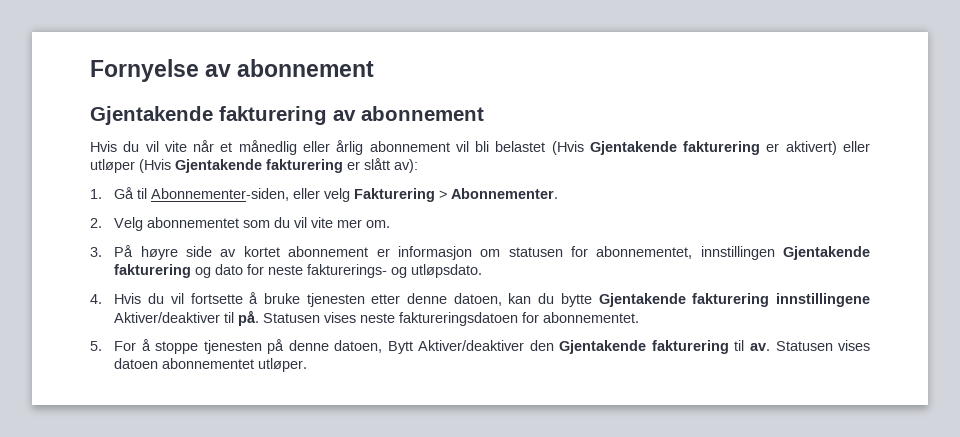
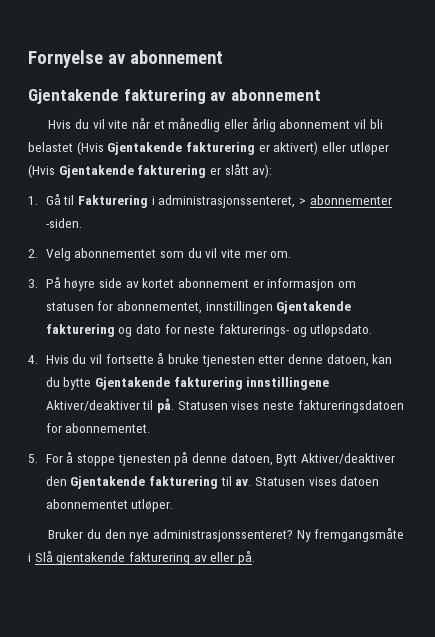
- 1. Gå til Abonnementer-siden, eller velg Fakturering > Abonnementer.
+ 1. Gå til Fakturering i administrasjonssenteret, > abonnementer -siden.
+ Bruker du den nye administrasjonssenteret? Ny fremgangsmåte i Slå gjentakende fakturering av eller på.

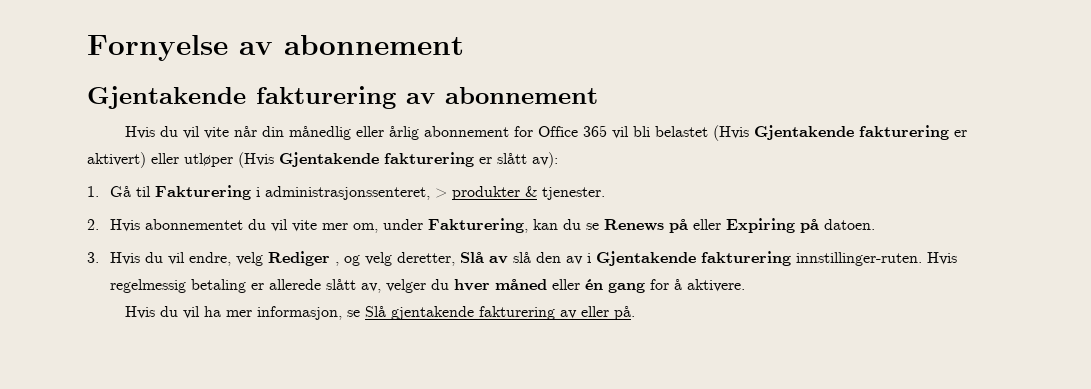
- Hvis du vil vite når et månedlig eller årlig abonnement vil bli belastet (Hvis Gjentakende fakturering er aktivert) eller utløper (Hvis Gjentakende fakturering er slått av):
+ Hvis du vil vite når din månedlig eller årlig abonnement for Office 365 vil bli belastet (Hvis Gjentakende fakturering er aktivert) eller utløper (Hvis Gjentakende fakturering er slått av):
- 1. Gå til Fakturering i administrasjonssenteret, > abonnementer -siden.
- 2. Velg abonnementet som du vil vite mer om.
- 3. På høyre side av kortet abonnement er informasjon om statusen for abonnementet, innstillingen Gjentakende fakturering og dato for neste fakturerings- og utløpsdato.
- 4. Hvis du vil fortsette å bruke tjenesten etter denne datoen, kan du bytte Gjentakende fakturering innstillingene Aktiver/deaktiver til på. Statusen vises neste faktureringsdatoen for abonnementet.
- 5. For å stoppe tjenesten på denne datoen, Bytt Aktiver/deaktiver den Gjentakende fakturering til av. Statusen vises datoen abonnementet utløper.
- Bruker du den nye administrasjonssenteret? Ny fremgangsmåte i Slå gjentakende fakturering av eller på.
+ 1. Gå til Fakturering i administrasjonssenteret, > produkter & tjenester.
+ 2. Hvis abonnementet du vil vite mer om, under Fakturering, kan du se Renews på eller Expiring på datoen.
+ 3. Hvis du vil endre, velg Rediger , og velg deretter, Slå av slå den av i Gjentakende fakturering innstillinger-ruten. Hvis regelmessig betaling er allerede slått av, velger du hver måned eller én gang for å aktivere.
+ Hvis du vil ha mer informasjon, se Slå gjentakende fakturering av eller på.

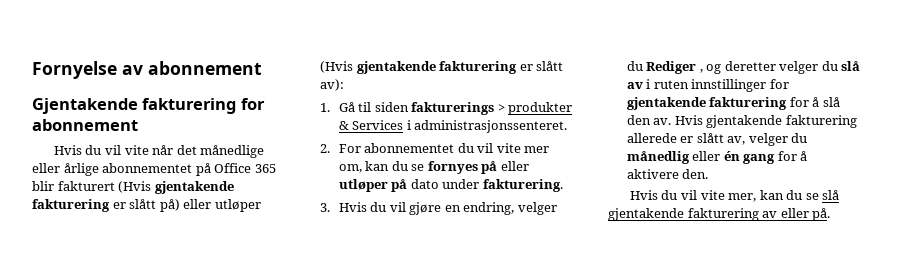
- Gjentakende fakturering av abonnement
+ Gjentakende fakturering for abonnement
- Hvis du vil vite når din månedlig eller årlig abonnement for Office 365 vil bli belastet (Hvis Gjentakende fakturering er aktivert) eller utløper (Hvis Gjentakende fakturering er slått av):
+ Hvis du vil vite når det månedlige eller årlige abonnementet på Office 365 blir fakturert (Hvis gjentakende fakturering er slått på) eller utløper (Hvis gjentakende fakturering er slått av):
- 1. Gå til Fakturering i administrasjonssenteret, > produkter & tjenester.
+ 1. Gå til siden fakturerings > produkter & Services i administrasjonssenteret.
- 2. Hvis abonnementet du vil vite mer om, under Fakturering, kan du se Renews på eller Expiring på datoen.
+ 2. For abonnementet du vil vite mer om, kan du se fornyes på eller utløper på dato under fakturering.
- 3. Hvis du vil endre, velg Rediger , og velg deretter, Slå av slå den av i Gjentakende fakturering innstillinger-ruten. Hvis regelmessig betaling er allerede slått av, velger du hver måned eller én gang for å aktivere.
- Hvis du vil ha mer informasjon, se Slå gjentakende fakturering av eller på.
+ 3. Hvis du vil gjøre en endring, velger du Rediger , og deretter velger du slå av i ruten innstillinger for gjentakende fakturering for å slå den av. Hvis gjentakende fakturering allerede er slått av, velger du månedlig eller én gang for å aktivere den.
+ Hvis du vil vite mer, kan du se slå gjentakende fakturering av eller på.

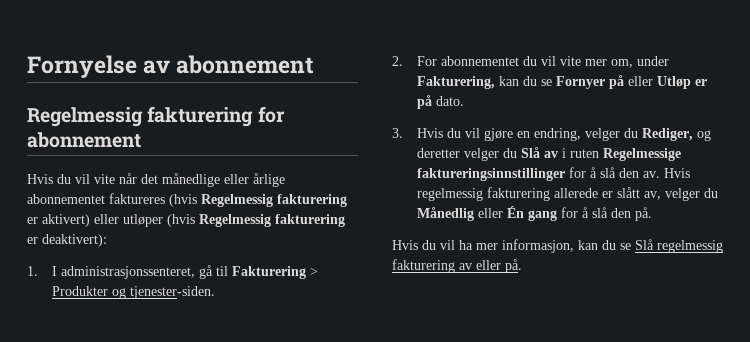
- Gjentakende fakturering for abonnement
+ Regelmessig fakturering for abonnement
- Hvis du vil vite når det månedlige eller årlige abonnementet på Office 365 blir fakturert (Hvis gjentakende fakturering er slått på) eller utløper (Hvis gjentakende fakturering er slått av):
- 1. Gå til siden fakturerings > produkter & Services i administrasjonssenteret.
+ Hvis du vil vite når det månedlige eller årlige abonnementet faktureres (hvis Regelmessig fakturering er aktivert) eller utløper (hvis Regelmessig fakturering er deaktivert):
+ 1. I administrasjonssenteret, gå til Fakturering > Produkter og tjenester-siden.
- 2. For abonnementet du vil vite mer om, kan du se fornyes på eller utløper på dato under fakturering.
+ 2. For abonnementet du vil vite mer om, under Fakturering, kan du se Fornyer på eller Utløp er på dato.
- 3. Hvis du vil gjøre en endring, velger du Rediger , og deretter velger du slå av i ruten innstillinger for gjentakende fakturering for å slå den av.
+ 3. Hvis du vil gjøre en endring, velger du Rediger, og deretter velger du Slå av i ruten Regelmessige faktureringsinnstillinger for å slå den av.
- Hvis gjentakende fakturering allerede er slått av, velger du månedlig eller én gang for å aktivere den.
- Hvis du vil vite mer, kan du se slå gjentakende fakturering av eller på.
+ Hvis regelmessig fakturering allerede er slått av, velger du Månedlig eller Én gang for å slå den på.
+ Hvis du vil ha mer informasjon, kan du se Slå regelmessig fakturering av eller på.

